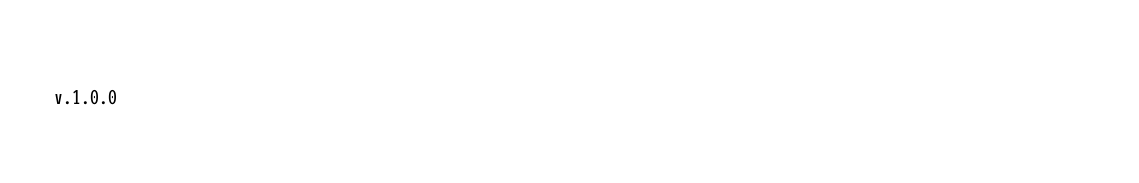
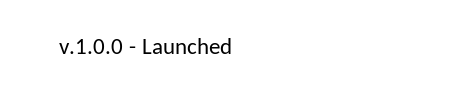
- v.1.0.0
+ v.1.0.0 - Launched

